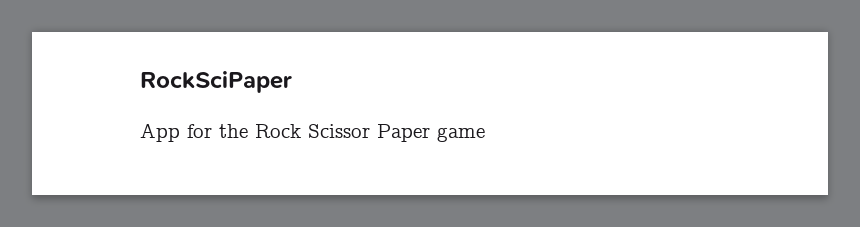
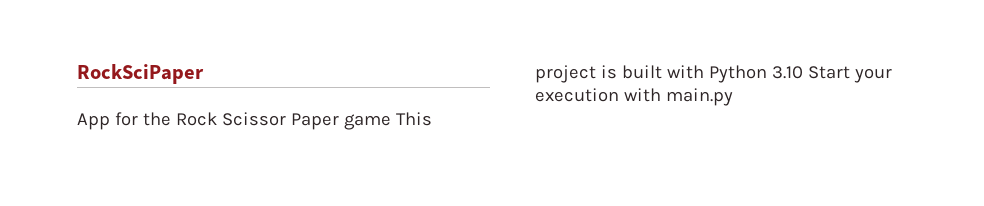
- App for the Rock Scissor Paper game
+ App for the Rock Scissor Paper game This project is built with Python 3.10 Start your execution with main.py

